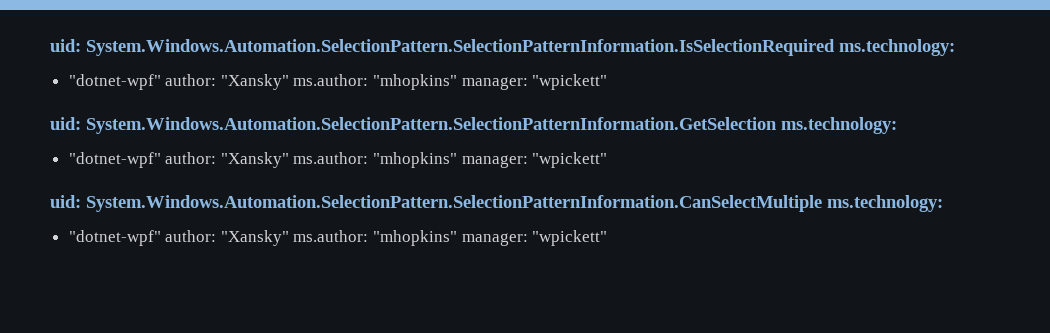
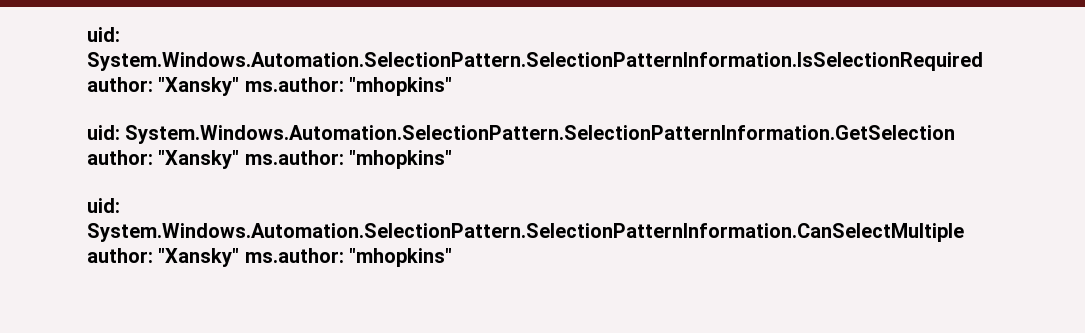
- uid: System.Windows.Automation.SelectionPattern.SelectionPatternInformation.IsSelectionRequired ms.technology:
- "dotnet-wpf" author: "Xansky" ms.author: "mhopkins" manager: "wpickett"
+ uid: System.Windows.Automation.SelectionPattern.SelectionPatternInformation.IsSelectionRequired author: "Xansky" ms.author: "mhopkins"
- uid: System.Windows.Automation.SelectionPattern.SelectionPatternInformation.GetSelection ms.technology:
- "dotnet-wpf" author: "Xansky" ms.author: "mhopkins" manager: "wpickett"
+ uid: System.Windows.Automation.SelectionPattern.SelectionPatternInformation.GetSelection author: "Xansky" ms.author: "mhopkins"
- uid: System.Windows.Automation.SelectionPattern.SelectionPatternInformation.CanSelectMultiple ms.technology:
- "dotnet-wpf" author: "Xansky" ms.author: "mhopkins" manager: "wpickett"
+ uid: System.Windows.Automation.SelectionPattern.SelectionPatternInformation.CanSelectMultiple author: "Xansky" ms.author: "mhopkins"

